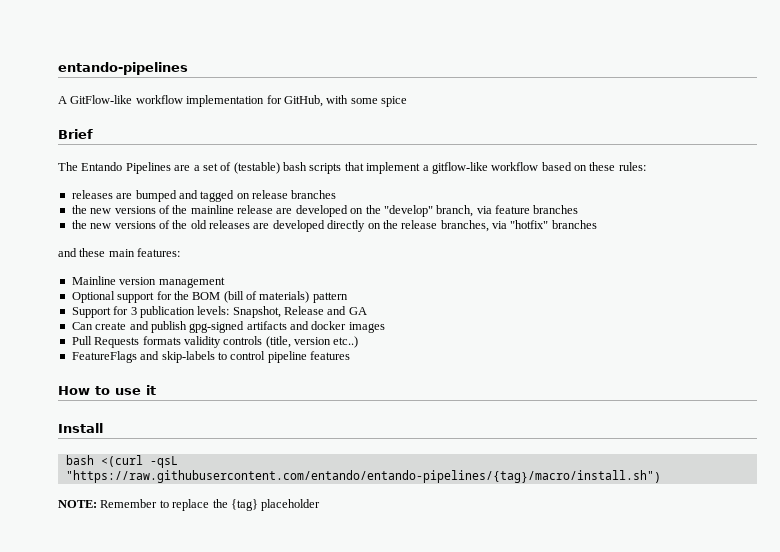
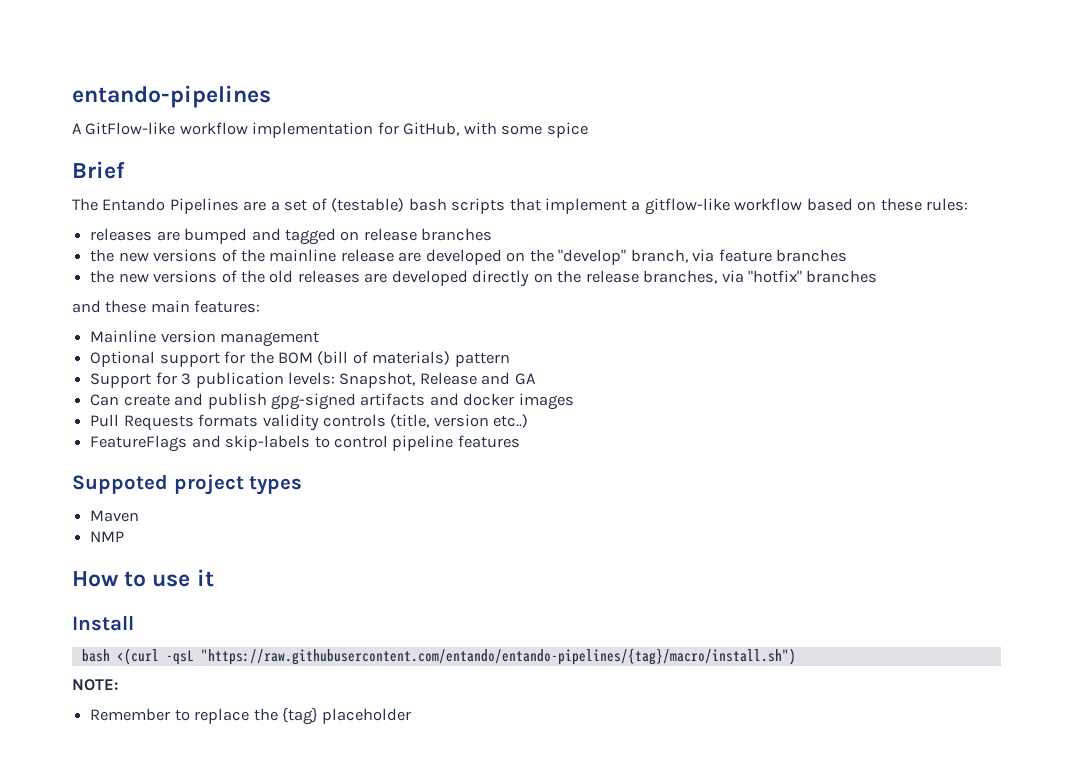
+ Suppoted project types
+ Maven
+ NMP
- NOTE: Remember to replace the {tag} placeholder
+ NOTE:
+ Remember to replace the {tag} placeholder

